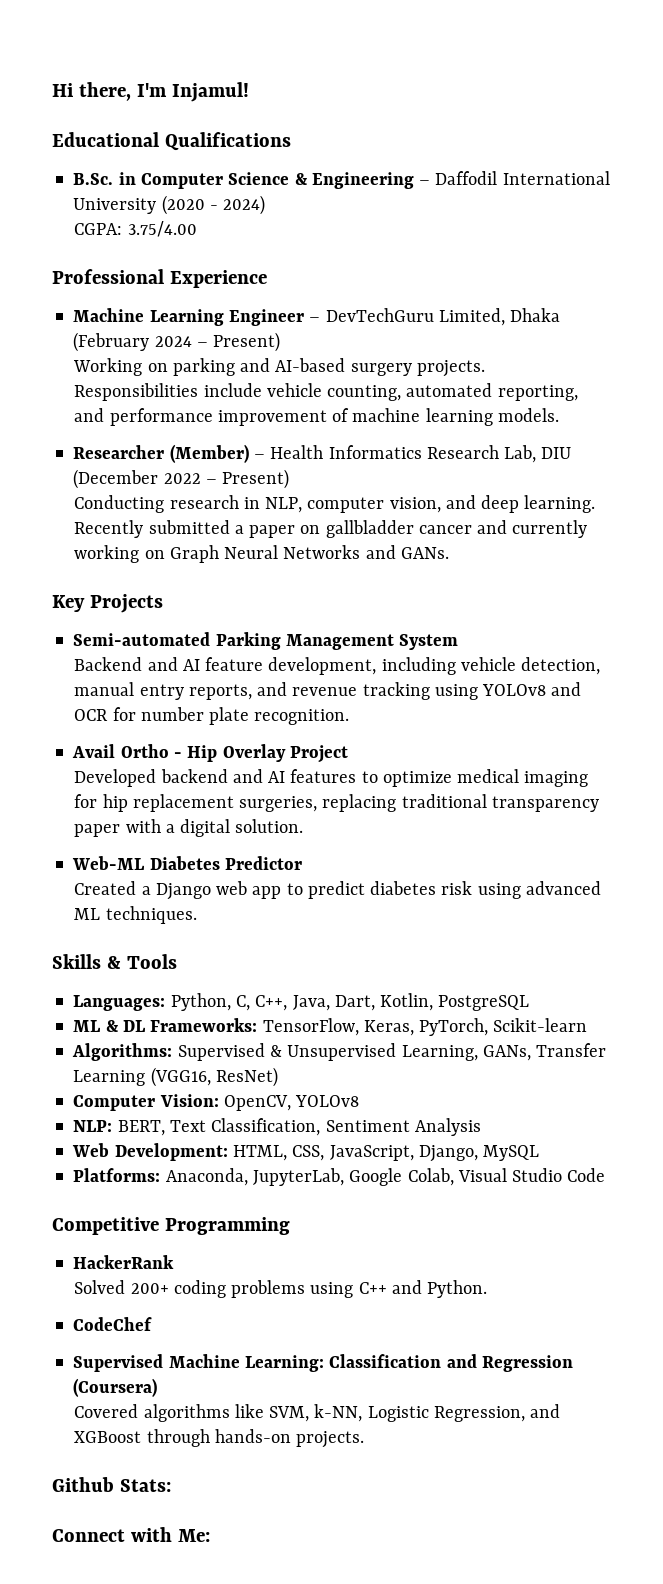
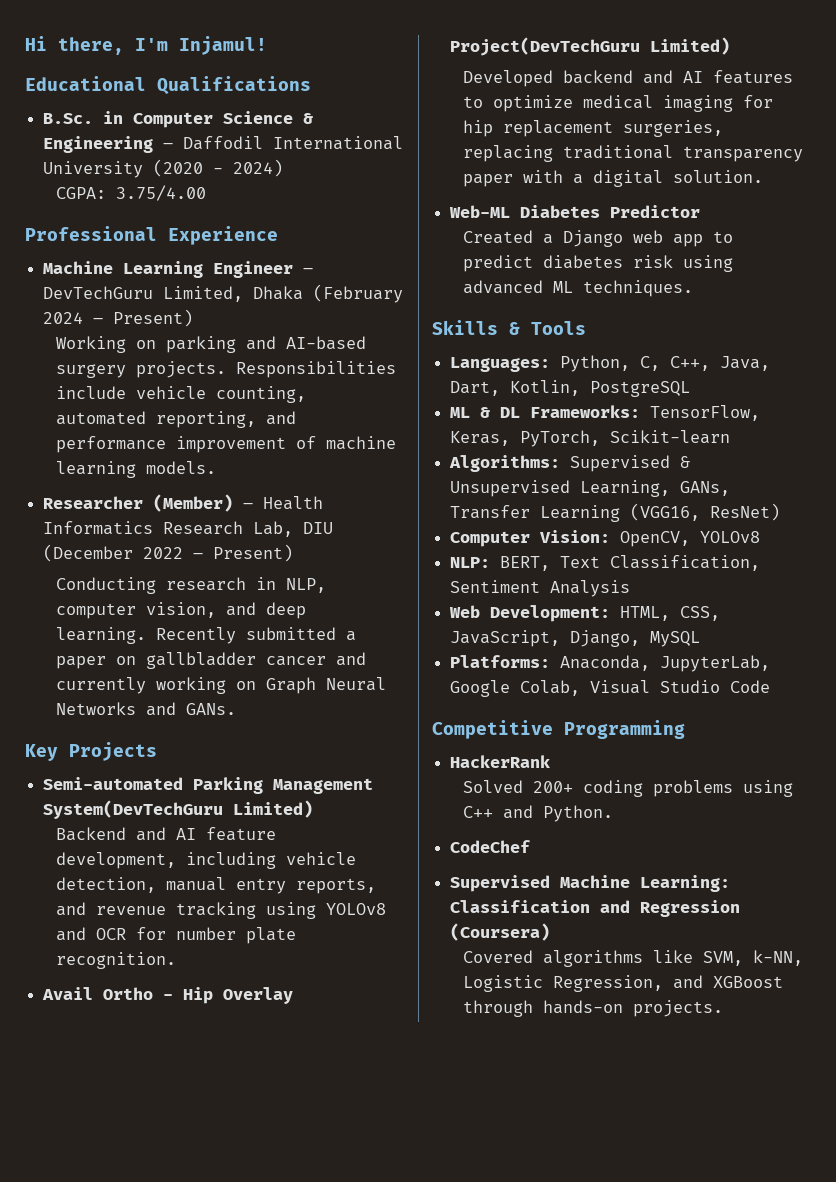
- Semi-automated Parking Management System
+ Semi-automated Parking Management System(DevTechGuru Limited)
- Avail Ortho - Hip Overlay Project
+ Avail Ortho - Hip Overlay Project(DevTechGuru Limited)
- Github Stats:
- Connect with Me:

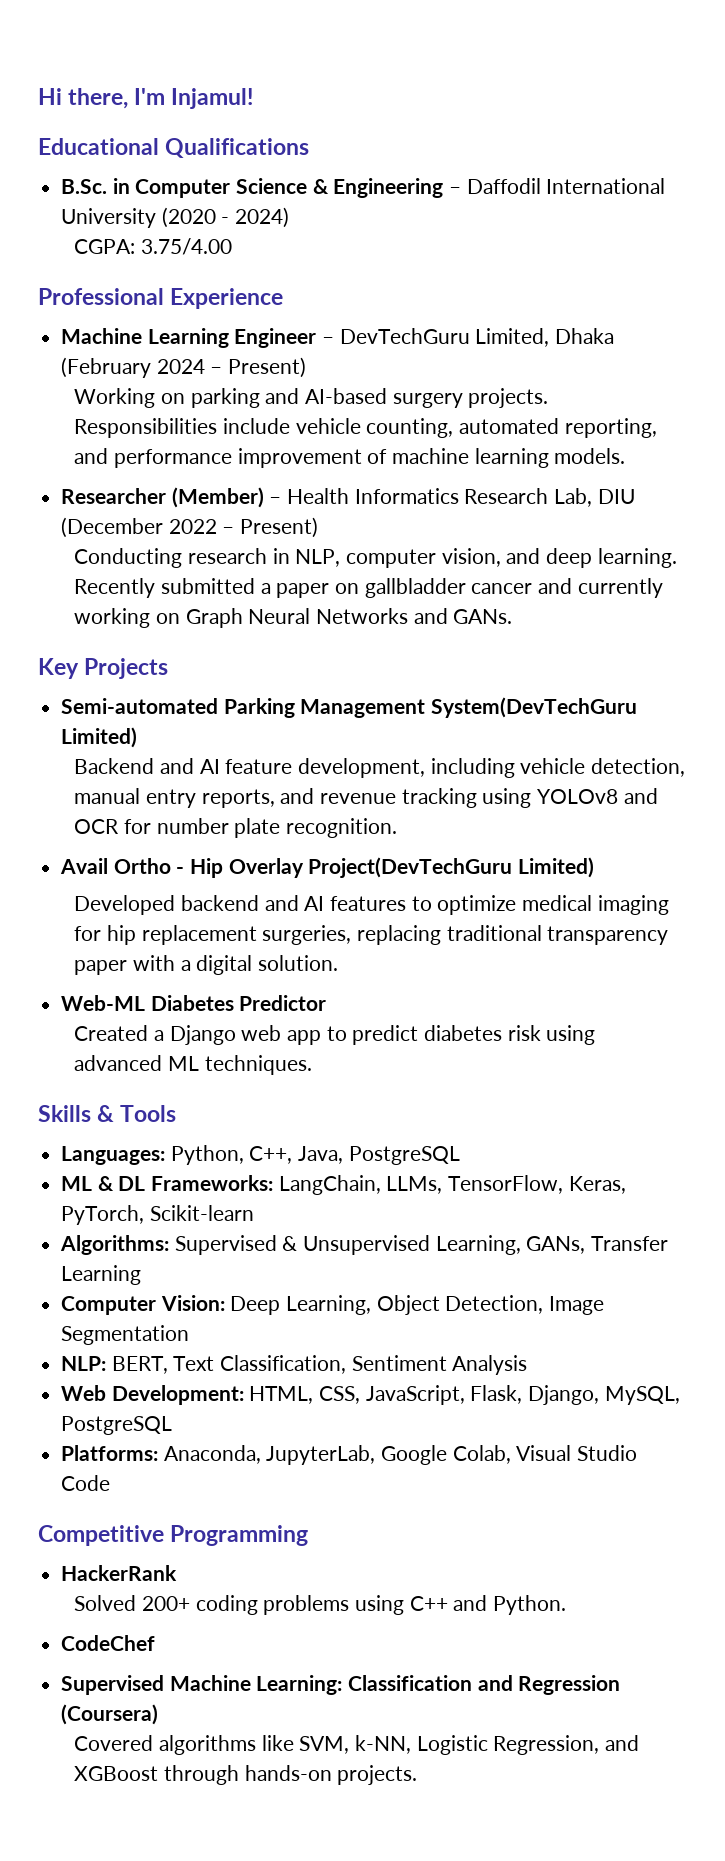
- Languages: Python, C, C++, Java, Dart, Kotlin, PostgreSQL
+ Languages: Python, C++, Java, PostgreSQL
- ML & DL Frameworks: TensorFlow, Keras, PyTorch, Scikit-learn
+ ML & DL Frameworks: LangChain, LLMs, TensorFlow, Keras, PyTorch, Scikit-learn
- Algorithms: Supervised & Unsupervised Learning, GANs, Transfer Learning (VGG16, ResNet)
+ Algorithms: Supervised & Unsupervised Learning, GANs, Transfer Learning
- Computer Vision: OpenCV, YOLOv8
+ Computer Vision: Deep Learning, Object Detection, Image Segmentation
- Web Development: HTML, CSS, JavaScript, Django, MySQL
+ Web Development: HTML, CSS, JavaScript, Flask, Django, MySQL, PostgreSQL

